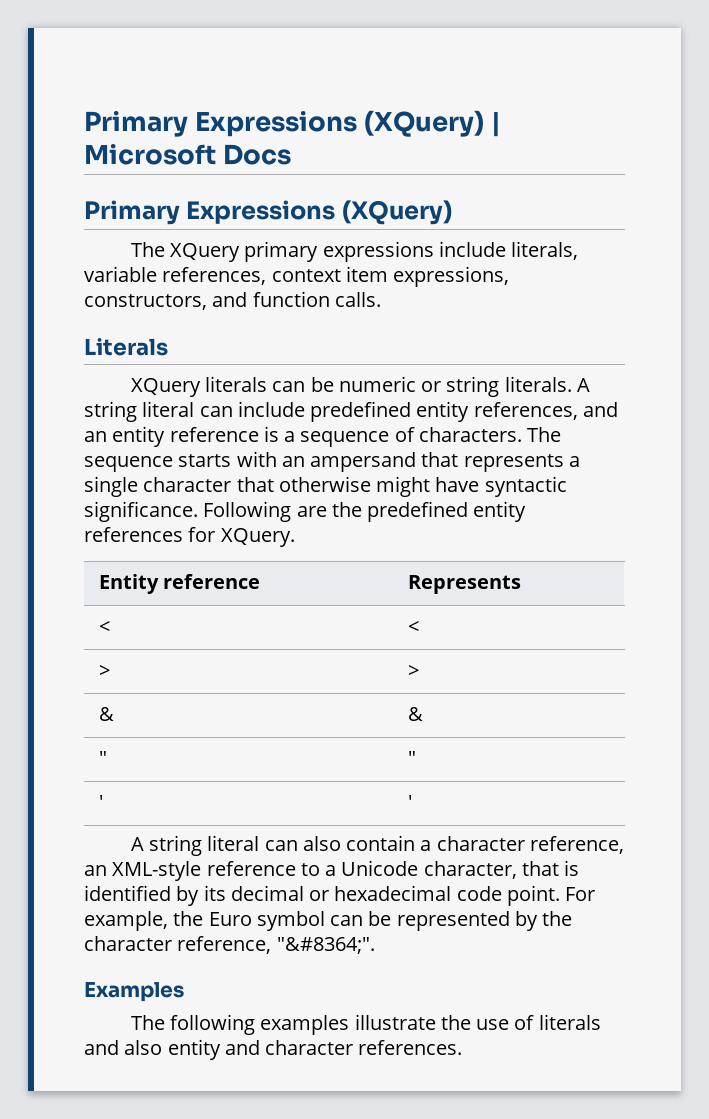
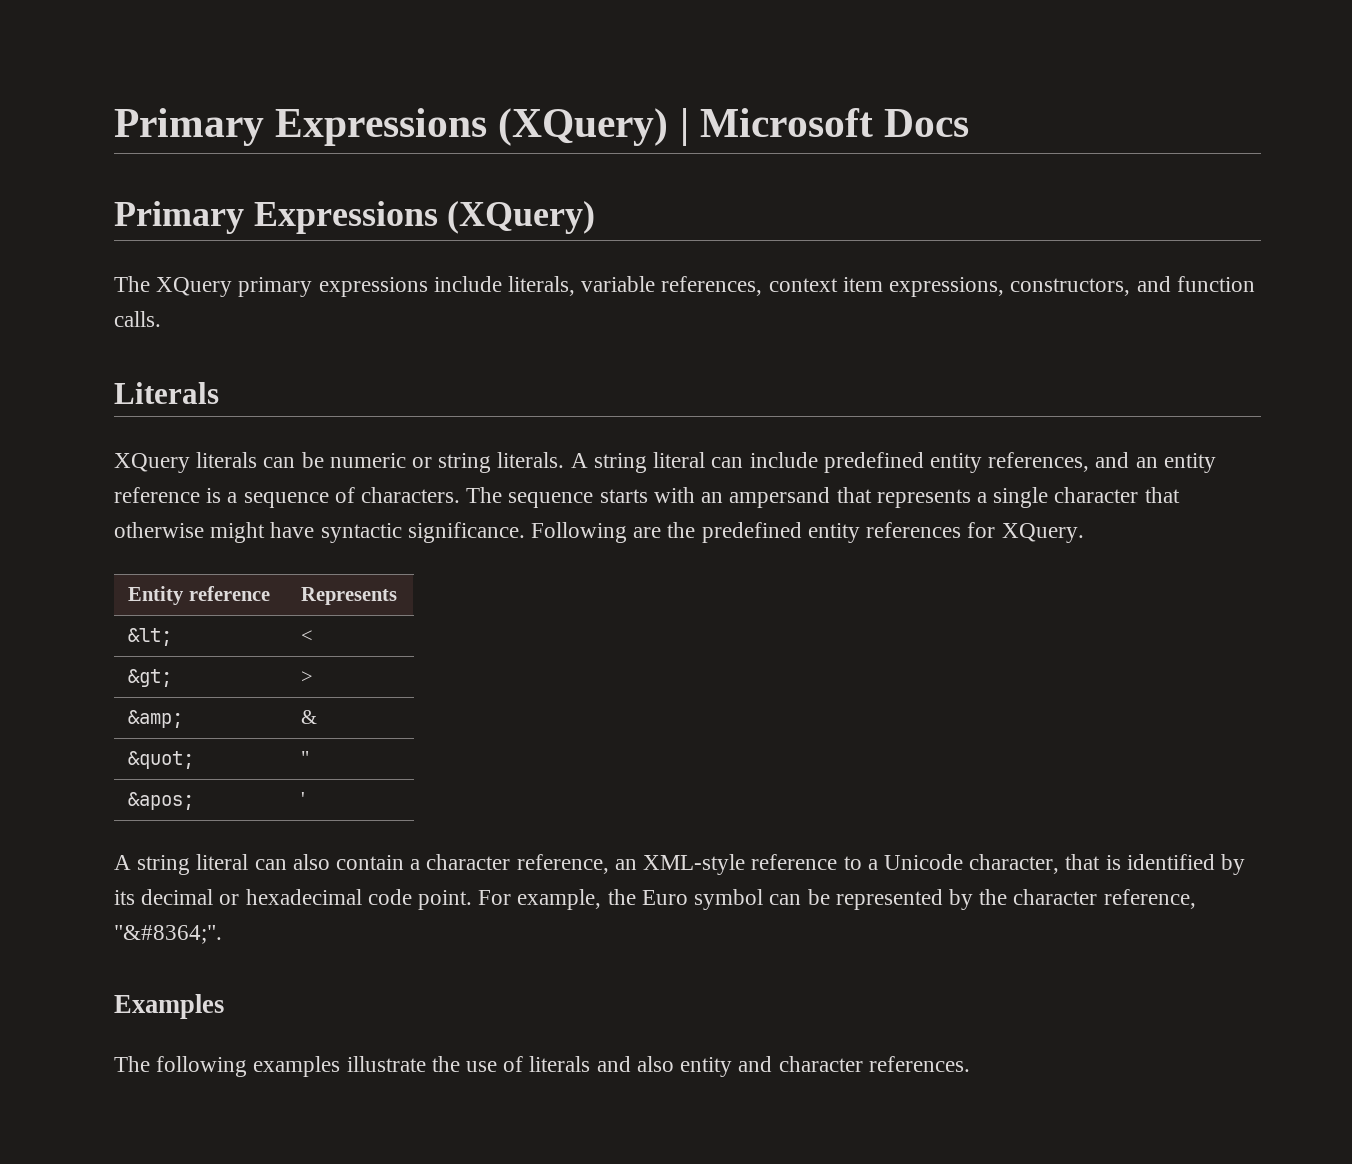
- < | <
+ &lt; | <
- > | >
+ &gt; | >
- & | &
+ &amp; | &
- " | "
+ &quot; | "
- ' | '
+ &apos; | '

